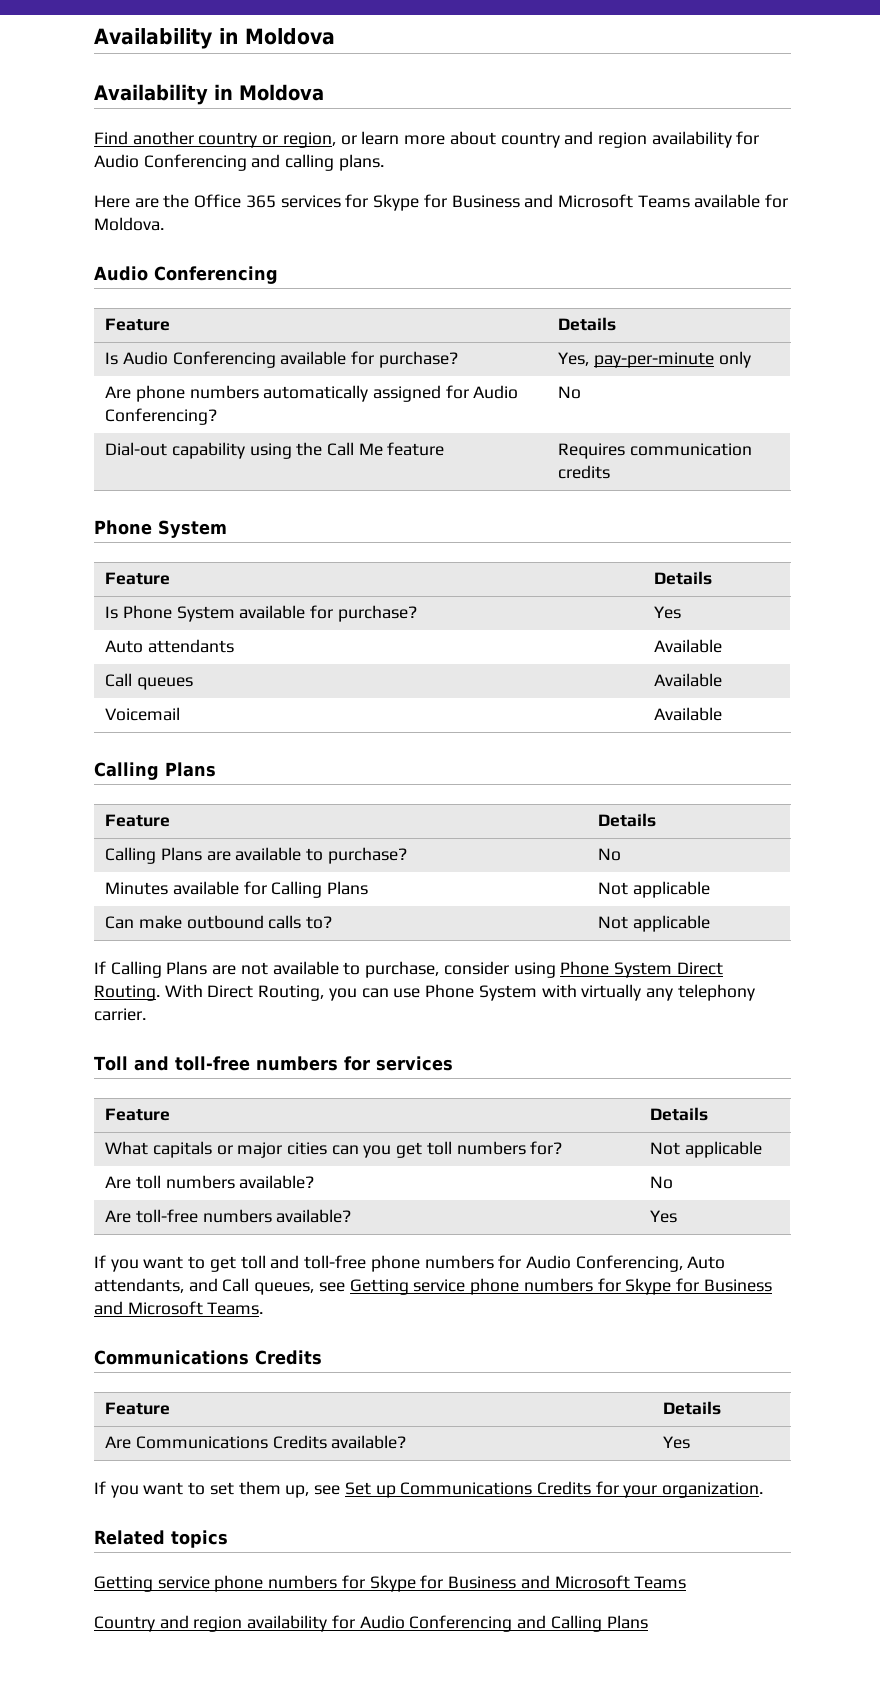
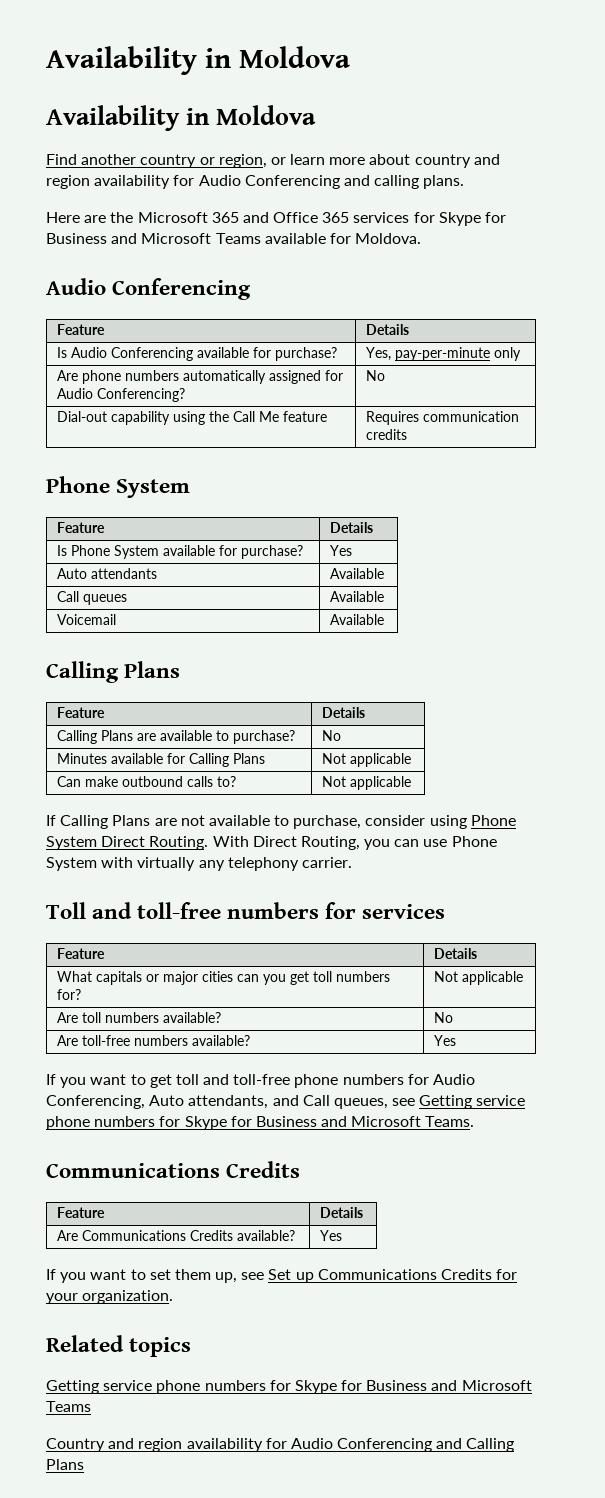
- Here are the Office 365 services for Skype for Business and Microsoft Teams available for Moldova.
+ Here are the Microsoft 365 and Office 365 services for Skype for Business and Microsoft Teams available for Moldova.

